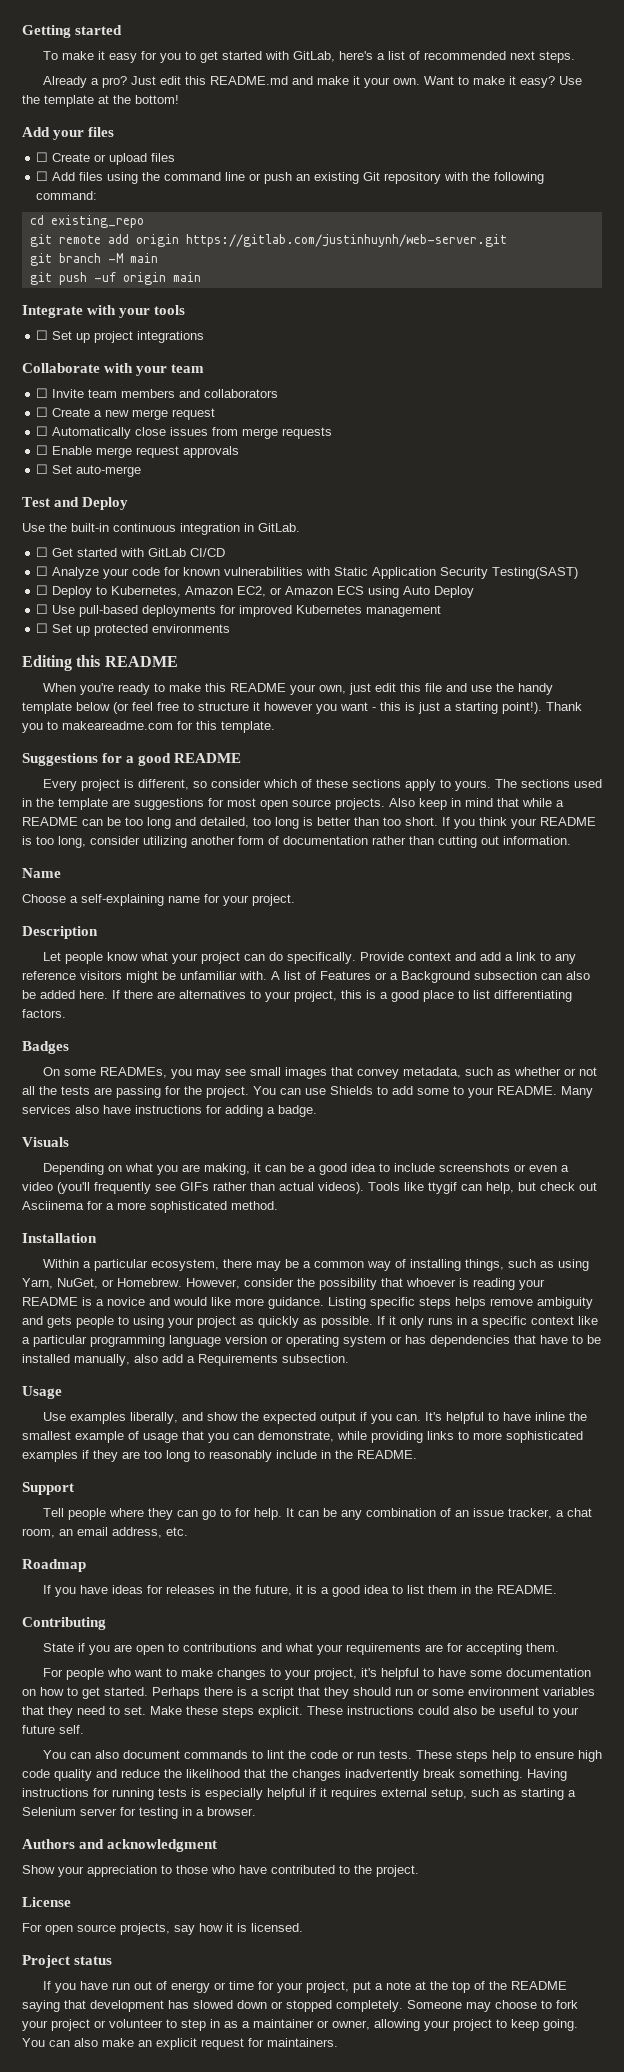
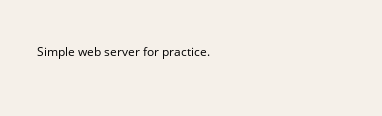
- Getting started
- To make it easy for you to get started with GitLab, here's a list of recommended next steps.
- Already a pro? Just edit this README.md and make it your own. Want to make it easy? Use the template at the bottom!
- Add your files
- ☐ Create or upload files
- ☐ Add files using the command line or push an existing Git repository with the following command:
- cd existing_repo
- git remote add origin https://gitlab.com/justinhuynh/web-server.git
- git branch -M main
- git push -uf origin main
- Integrate with your tools
- ☐ Set up project integrations
- Collaborate with your team
- ☐ Invite team members and collaborators
- ☐ Create a new merge request
- ☐ Automatically close issues from merge requests
- ☐ Enable merge request approvals
- ☐ Set auto-merge
- Test and Deploy
- Use the built-in continuous integration in GitLab.
- ☐ Get started with GitLab CI/CD
- ☐ Analyze your code for known vulnerabilities with Static Application Security Testing(SAST)
- ☐ Deploy to Kubernetes, Amazon EC2, or Amazon ECS using Auto Deploy
- ☐ Use pull-based deployments for improved Kubernetes management
- ☐ Set up protected environments
- Editing this README
- When you're ready to make this README your own, just edit this file and use the handy template below (or feel free to structure it however you want - this is just a starting point!). Thank you to makeareadme.com for this template.
- Suggestions for a good README
- Every project is different, so consider which of these sections apply to yours. The sections used in the template are suggestions for most open source projects. Also keep in mind that while a README can be too long and detailed, too long is better than too short. If you think your README is too long, consider utilizing another form of documentation rather than cutting out information.
- Name
- Choose a self-explaining name for your project.
- Description
- Let people know what your project can do specifically. Provide context and add a link to any reference visitors might be unfamiliar with. A list of Features or a Background subsection can also be added here. If there are alternatives to your project, this is a good place to list differentiating factors.
- Badges
- On some READMEs, you may see small images that convey metadata, such as whether or not all the tests are passing for the project. You can use Shields to add some to your README. Many services also have instructions for adding a badge.
- Visuals
- Depending on what you are making, it can be a good idea to include screenshots or even a video (you'll frequently see GIFs rather than actual videos). Tools like ttygif can help, but check out Asciinema for a more sophisticated method.
- Installation
- Within a particular ecosystem, there may be a common way of installing things, such as using Yarn, NuGet, or Homebrew. However, consider the possibility that whoever is reading your README is a novice and would like more guidance. Listing specific steps helps remove ambiguity and gets people to using your project as quickly as possible. If it only runs in a specific context like a particular programming language version or operating system or has dependencies that have to be installed manually, also add a Requirements subsection.
- Usage
- Use examples liberally, and show the expected output if you can. It's helpful to have inline the smallest example of usage that you can demonstrate, while providing links to more sophisticated examples if they are too long to reasonably include in the README.
- Support
- Tell people where they can go to for help. It can be any combination of an issue tracker, a chat room, an email address, etc.
- Roadmap
- If you have ideas for releases in the future, it is a good idea to list them in the README.
- Contributing
- State if you are open to contributions and what your requirements are for accepting them.
- For people who want to make changes to your project, it's helpful to have some documentation on how to get started. Perhaps there is a script that they should run or some environment variables that they need to set. Make these steps explicit. These instructions could also be useful to your future self.
- You can also document commands to lint the code or run tests. These steps help to ensure high code quality and reduce the likelihood that the changes inadvertently break something. Having instructions for running tests is especially helpful if it requires external setup, such as starting a Selenium server for testing in a browser.
- Authors and acknowledgment
- Show your appreciation to those who have contributed to the project.
- License
- For open source projects, say how it is licensed.
- Project status
- If you have run out of energy or time for your project, put a note at the top of the README saying that development has slowed down or stopped completely. Someone may choose to fork your project or volunteer to step in as a maintainer or owner, allowing your project to keep going. You can also make an explicit request for maintainers.
+ Simple web server for practice.

